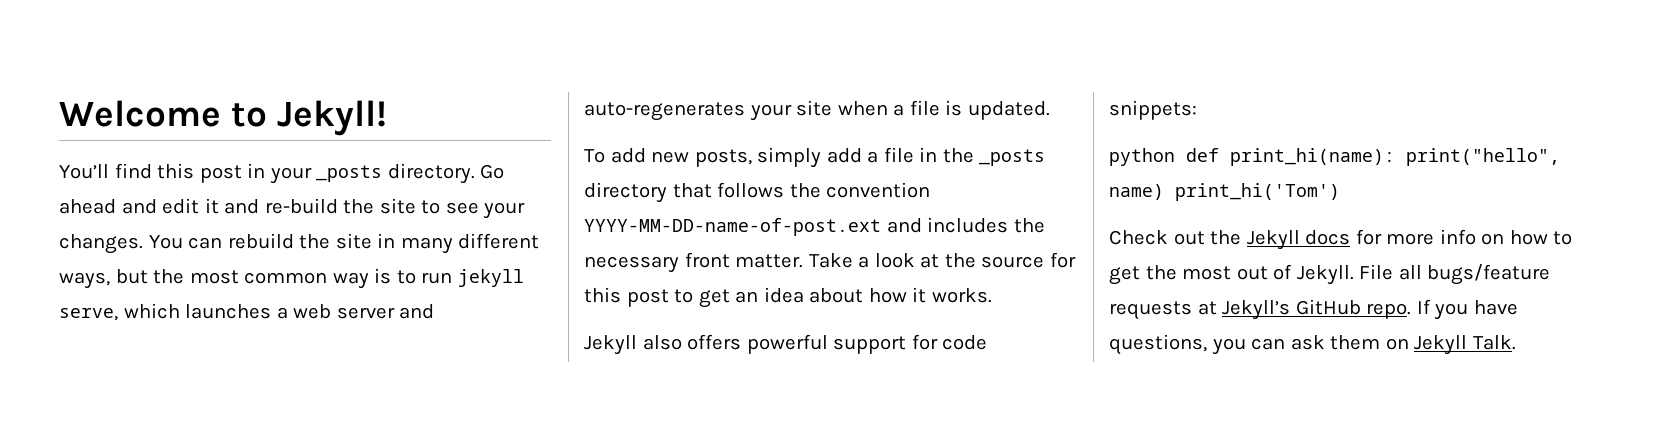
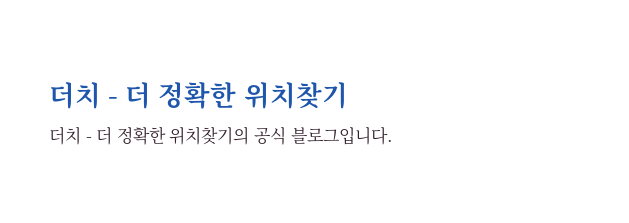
- Welcome to Jekyll!
- You’ll find this post in your _posts directory. Go ahead and edit it and re-build the site to see your changes. You can rebuild the site in many different ways, but the most common way is to run jekyll serve, which launches a web server and auto-regenerates your site when a file is updated.
- To add new posts, simply add a file in the _posts directory that follows the convention YYYY-MM-DD-name-of-post.ext and includes the necessary front matter. Take a look at the source for this post to get an idea about how it works.
- Jekyll also offers powerful support for code snippets:
- python def print_hi(name): print("hello", name) print_hi('Tom')
- Check out the Jekyll docs for more info on how to get the most out of Jekyll. File all bugs/feature requests at Jekyll’s GitHub repo. If you have questions, you can ask them on Jekyll Talk.
+ 더치 - 더 정확한 위치찾기
+ 더치 - 더 정확한 위치찾기의 공식 블로그입니다.

